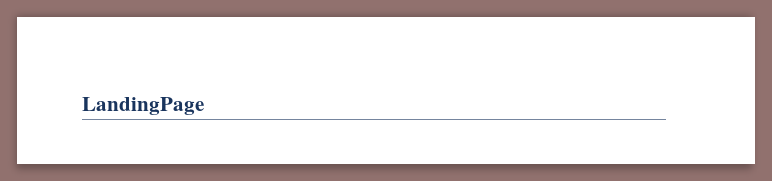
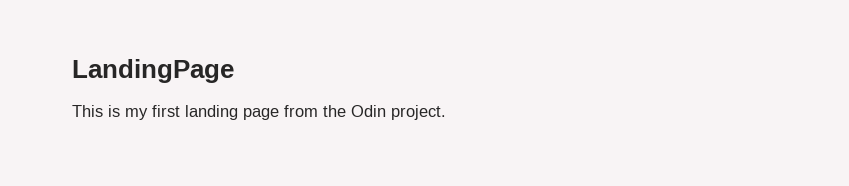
+ This is my first landing page from the Odin project.

